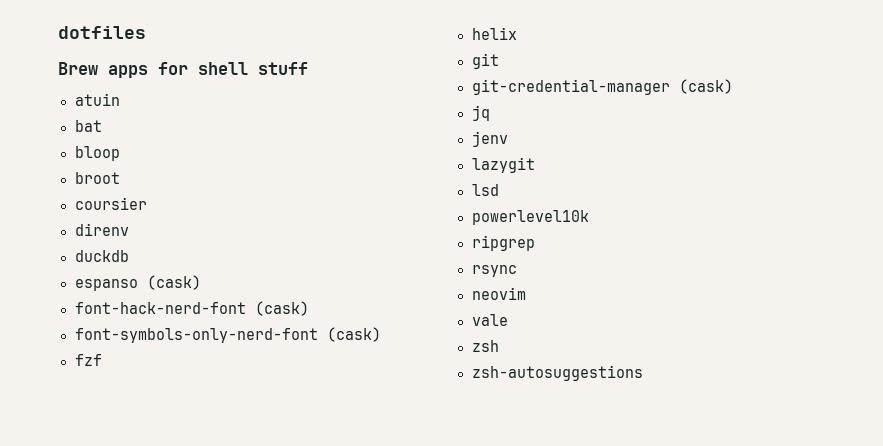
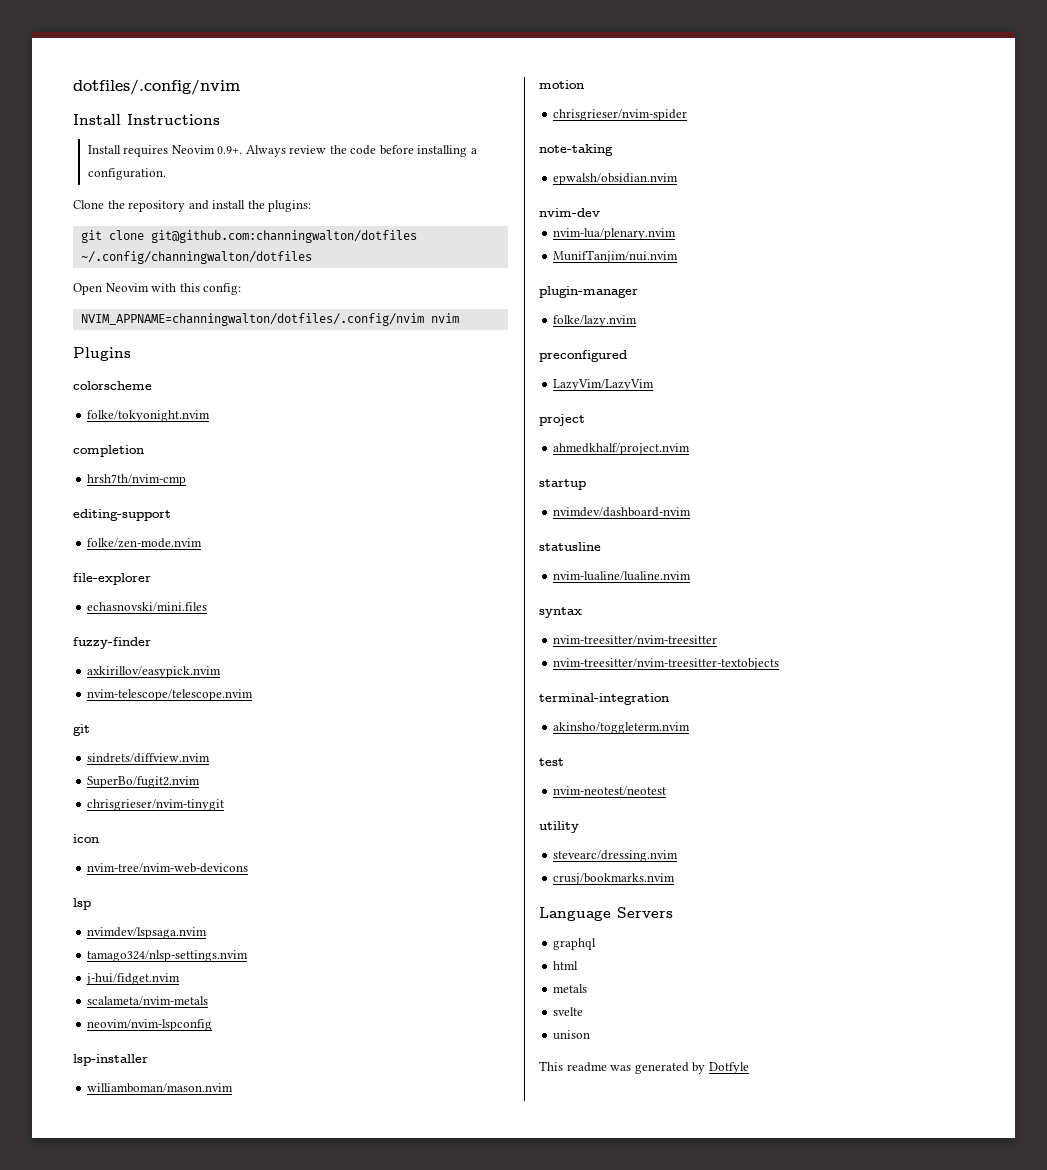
- dotfiles
- Brew apps for shell stuff
- atuin
- bat
- bloop
- broot
- coursier
- direnv
- duckdb
- espanso (cask)
- font-hack-nerd-font (cask)
- font-symbols-only-nerd-font (cask)
- fzf
- helix
+ dotfiles/.config/nvim
+ Install Instructions
+ Install requires Neovim 0.9+. Always review the code before installing a configuration.
+ Clone the repository and install the plugins:
+ git clone git@github.com:channingwalton/dotfiles ~/.config/channingwalton/dotfiles
+ Open Neovim with this config:
+ NVIM_APPNAME=channingwalton/dotfiles/.config/nvim nvim
+ Plugins
+ colorscheme
+ folke/tokyonight.nvim
+ completion
+ hrsh7th/nvim-cmp
+ editing-support
+ folke/zen-mode.nvim
+ file-explorer
+ echasnovski/mini.files
+ fuzzy-finder
+ axkirillov/easypick.nvim
+ nvim-telescope/telescope.nvim
  git
- git-credential-manager (cask)
- jq
- jenv
- lazygit
- lsd
- powerlevel10k
- ripgrep
- rsync
- neovim
- vale
- zsh
- zsh-autosuggestions
+ sindrets/diffview.nvim
+ SuperBo/fugit2.nvim
+ chrisgrieser/nvim-tinygit
+ icon
+ nvim-tree/nvim-web-devicons
+ lsp
+ nvimdev/lspsaga.nvim
+ tamago324/nlsp-settings.nvim
+ j-hui/fidget.nvim
+ scalameta/nvim-metals
+ neovim/nvim-lspconfig
+ lsp-installer
+ williamboman/mason.nvim
+ motion
+ chrisgrieser/nvim-spider
+ note-taking
+ epwalsh/obsidian.nvim
+ nvim-dev
+ nvim-lua/plenary.nvim
+ MunifTanjim/nui.nvim
+ plugin-manager
+ folke/lazy.nvim
+ preconfigured
+ LazyVim/LazyVim
+ project
+ ahmedkhalf/project.nvim
+ startup
+ nvimdev/dashboard-nvim
+ statusline
+ nvim-lualine/lualine.nvim
+ syntax
+ nvim-treesitter/nvim-treesitter
+ nvim-treesitter/nvim-treesitter-textobjects
+ terminal-integration
+ akinsho/toggleterm.nvim
+ test
+ nvim-neotest/neotest
+ utility
+ stevearc/dressing.nvim
+ crusj/bookmarks.nvim
+ Language Servers
+ graphql
+ html
+ metals
+ svelte
+ unison
+ This readme was generated by Dotfyle

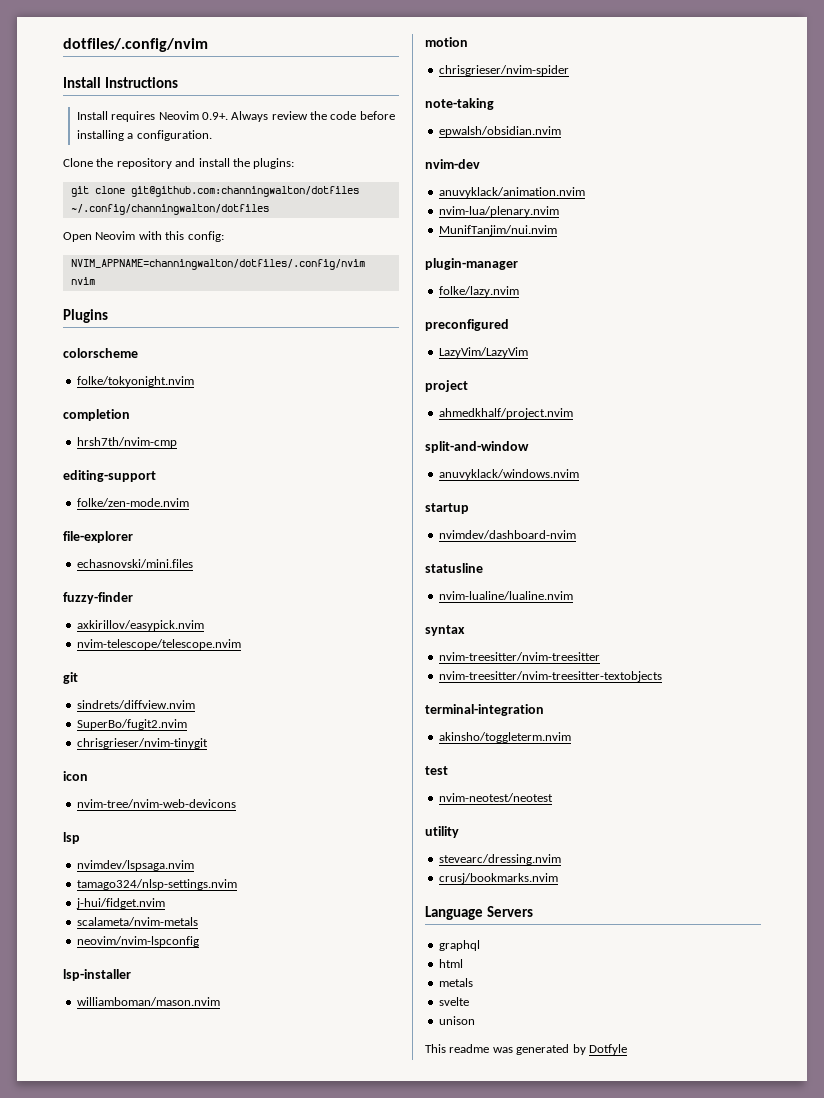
+ anuvyklack/animation.nvim
+ split-and-window
+ anuvyklack/windows.nvim

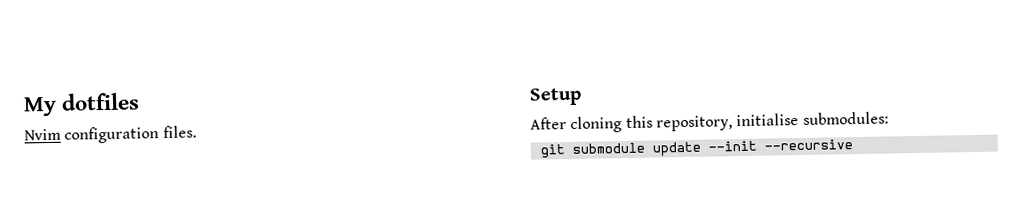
- dotfiles/.config/nvim
- Install Instructions
- Install requires Neovim 0.9+. Always review the code before installing a configuration.
- Clone the repository and install the plugins:
- git clone git@github.com:channingwalton/dotfiles ~/.config/channingwalton/dotfiles
- Open Neovim with this config:
- NVIM_APPNAME=channingwalton/dotfiles/.config/nvim nvim
- Plugins
- colorscheme
- folke/tokyonight.nvim
- completion
- hrsh7th/nvim-cmp
- editing-support
- folke/zen-mode.nvim
- file-explorer
- echasnovski/mini.files
- fuzzy-finder
- axkirillov/easypick.nvim
- nvim-telescope/telescope.nvim
- git
- sindrets/diffview.nvim
- SuperBo/fugit2.nvim
- chrisgrieser/nvim-tinygit
- icon
- nvim-tree/nvim-web-devicons
- lsp
- nvimdev/lspsaga.nvim
- tamago324/nlsp-settings.nvim
- j-hui/fidget.nvim
- scalameta/nvim-metals
- neovim/nvim-lspconfig
- lsp-installer
- williamboman/mason.nvim
- motion
- chrisgrieser/nvim-spider
- note-taking
- epwalsh/obsidian.nvim
- nvim-dev
- anuvyklack/animation.nvim
- nvim-lua/plenary.nvim
- MunifTanjim/nui.nvim
- plugin-manager
- folke/lazy.nvim
- preconfigured
- LazyVim/LazyVim
- project
- ahmedkhalf/project.nvim
- split-and-window
- anuvyklack/windows.nvim
- startup
- nvimdev/dashboard-nvim
- statusline
- nvim-lualine/lualine.nvim
- syntax
- nvim-treesitter/nvim-treesitter
- nvim-treesitter/nvim-treesitter-textobjects
- terminal-integration
- akinsho/toggleterm.nvim
- test
- nvim-neotest/neotest
- utility
- stevearc/dressing.nvim
- crusj/bookmarks.nvim
- Language Servers
- graphql
- html
- metals
- svelte
- unison
- This readme was generated by Dotfyle
+ My dotfiles
+ Nvim configuration files.
+ Setup
+ After cloning this repository, initialise submodules:
+ git submodule update --init --recursive

